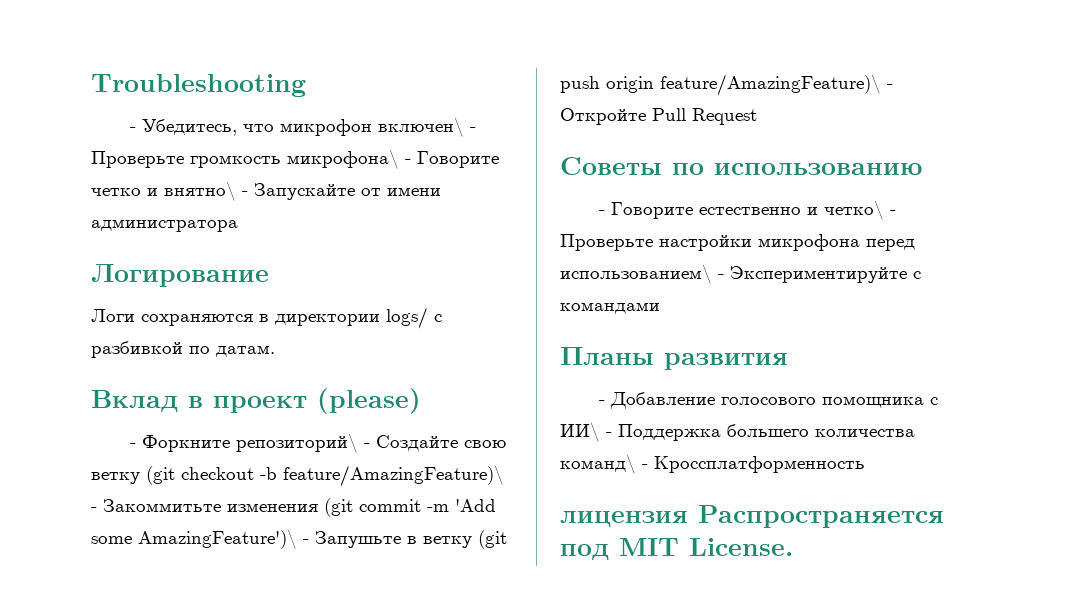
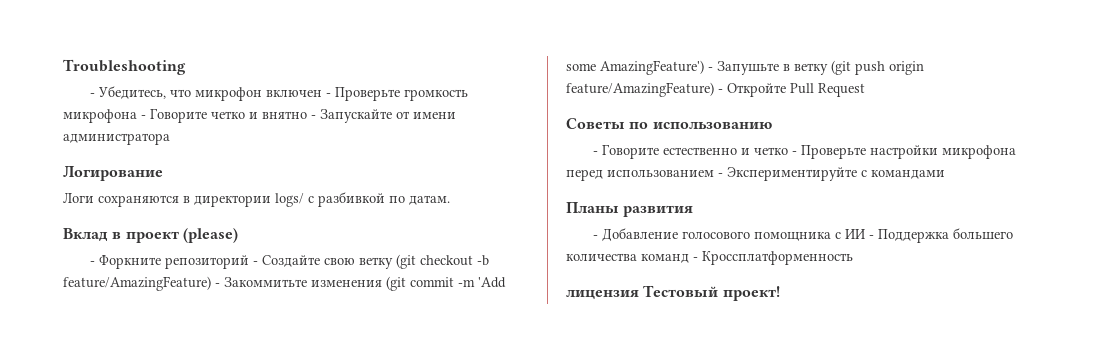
- - Убедитесь, что микрофон включен\ - Проверьте громкость микрофона\ - Говорите четко и внятно\ - Запускайте от имени администратора
+ - Убедитесь, что микрофон включен - Проверьте громкость микрофона - Говорите четко и внятно - Запускайте от имени администратора
- - Форкните репозиторий\ - Создайте свою ветку (git checkout -b feature/AmazingFeature)\ - Закоммитьте изменения (git commit -m 'Add some AmazingFeature')\ - Запушьте в ветку (git push origin feature/AmazingFeature)\ - Откройте Pull Request
+ - Форкните репозиторий - Создайте свою ветку (git checkout -b feature/AmazingFeature) - Закоммитьте изменения (git commit -m 'Add some AmazingFeature') - Запушьте в ветку (git push origin feature/AmazingFeature) - Откройте Pull Request
- - Говорите естественно и четко\ - Проверьте настройки микрофона перед использованием\ - Экспериментируйте с командами
+ - Говорите естественно и четко - Проверьте настройки микрофона перед использованием - Экспериментируйте с командами
- - Добавление голосового помощника с ИИ\ - Поддержка большего количества команд\ - Кроссплатформенность
+ - Добавление голосового помощника с ИИ - Поддержка большего количества команд - Кроссплатформенность
- лицензия Распространяется под MIT License.
+ лицензия Тестовый проект!

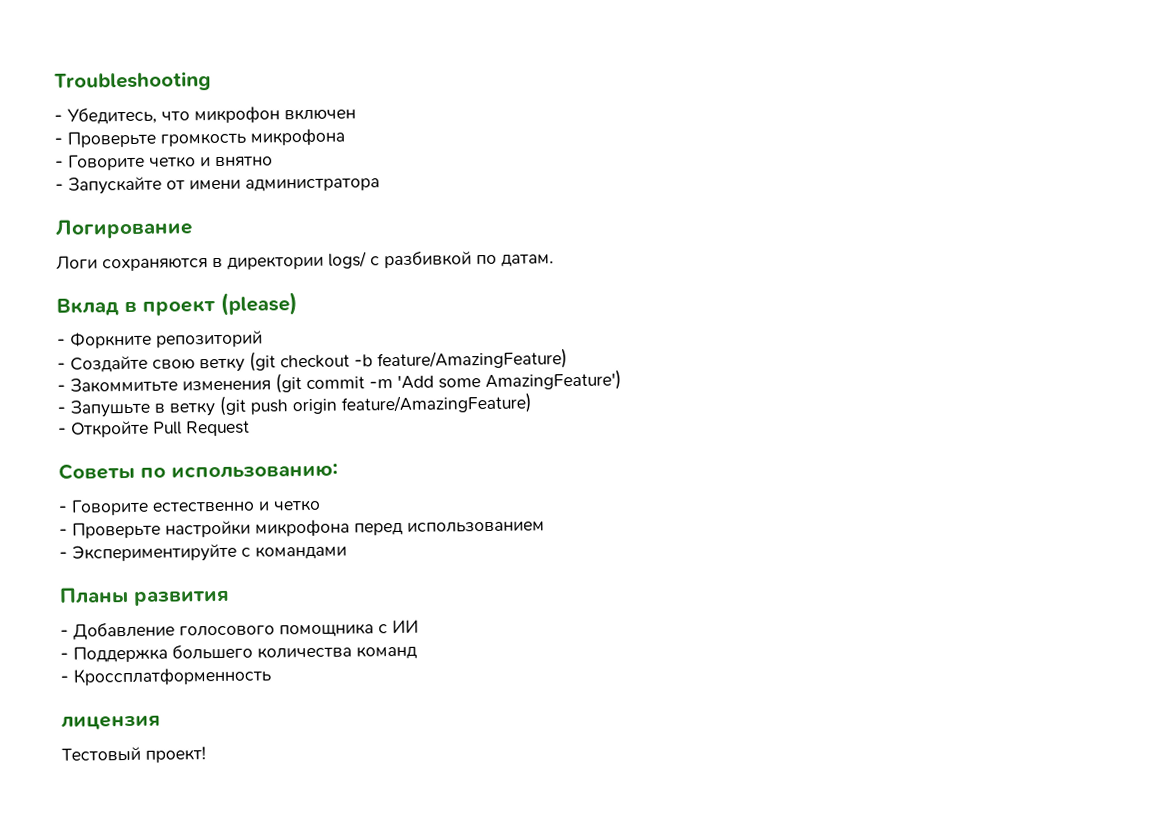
- - Убедитесь, что микрофон включен - Проверьте громкость микрофона - Говорите четко и внятно - Запускайте от имени администратора
+ - Убедитесь, что микрофон включен
+ - Проверьте громкость микрофона
+ - Говорите четко и внятно
+ - Запускайте от имени администратора
- - Форкните репозиторий - Создайте свою ветку (git checkout -b feature/AmazingFeature) - Закоммитьте изменения (git commit -m 'Add some AmazingFeature') - Запушьте в ветку (git push origin feature/AmazingFeature) - Откройте Pull Request
+ - Форкните репозиторий
+ - Создайте свою ветку (git checkout -b feature/AmazingFeature)
+ - Закоммитьте изменения (git commit -m 'Add some AmazingFeature')
+ - Запушьте в ветку (git push origin feature/AmazingFeature)
+ - Откройте Pull Request
- Советы по использованию
+ Советы по использованию:
- - Говорите естественно и четко - Проверьте настройки микрофона перед использованием - Экспериментируйте с командами
+ - Говорите естественно и четко
+ - Проверьте настройки микрофона перед использованием
+ - Экспериментируйте с командами
- - Добавление голосового помощника с ИИ - Поддержка большего количества команд - Кроссплатформенность
+ - Добавление голосового помощника с ИИ
+ - Поддержка большего количества команд
+ - Кроссплатформенность
- лицензия Тестовый проект!
+ лицензия
+ Тестовый проект!

